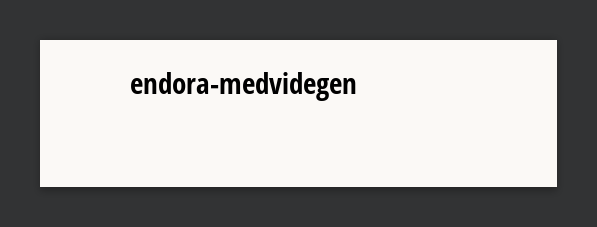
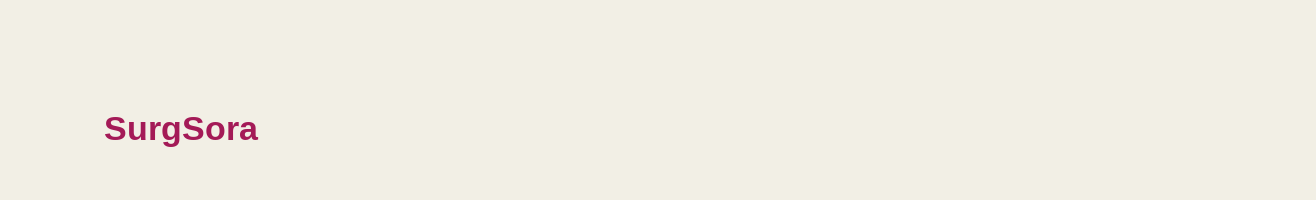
- endora-medvidegen
+ SurgSora

